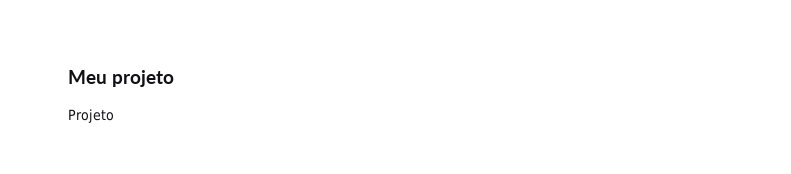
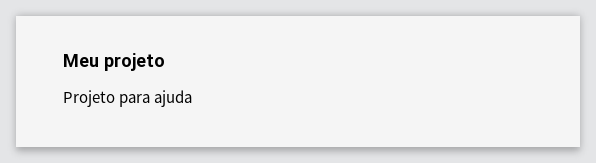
- Projeto
+ Projeto para ajuda

